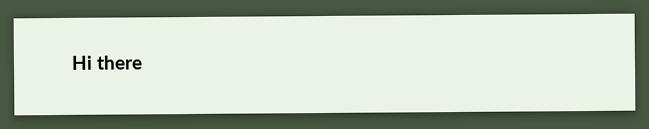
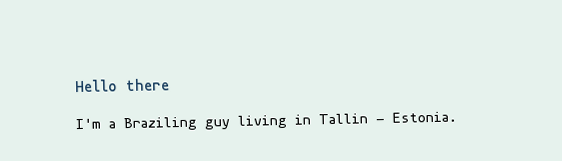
- Hi there
+ Hello there
+ I'm a Braziling guy living in Tallin - Estonia.

